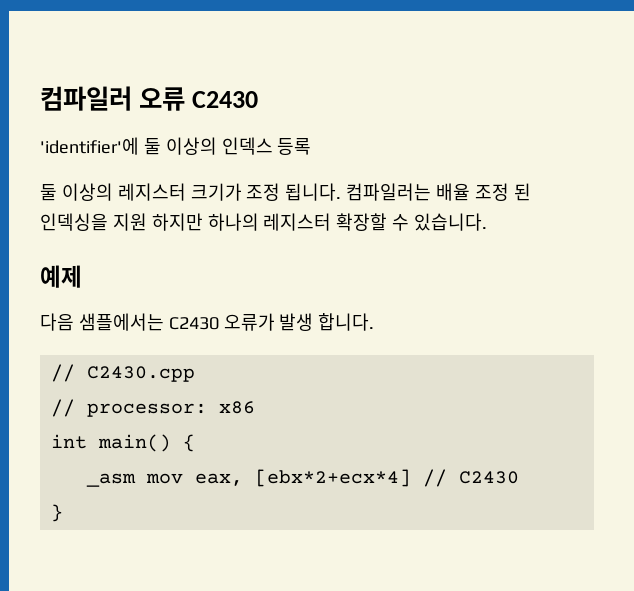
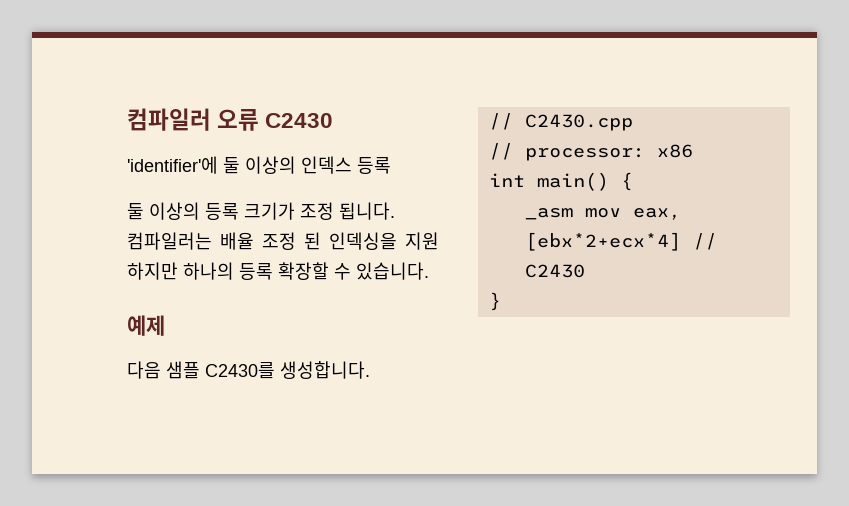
- 둘 이상의 레지스터 크기가 조정 됩니다.
+ 둘 이상의 등록 크기가 조정 됩니다.
- 컴파일러는 배율 조정 된 인덱싱을 지원 하지만 하나의 레지스터 확장할 수 있습니다.
+ 컴파일러는 배율 조정 된 인덱싱을 지원 하지만 하나의 등록 확장할 수 있습니다.
- 다음 샘플에서는 C2430 오류가 발생 합니다.
+ 다음 샘플 C2430를 생성합니다.

